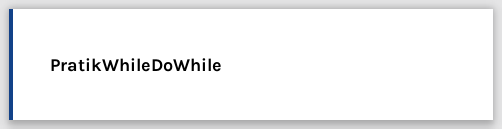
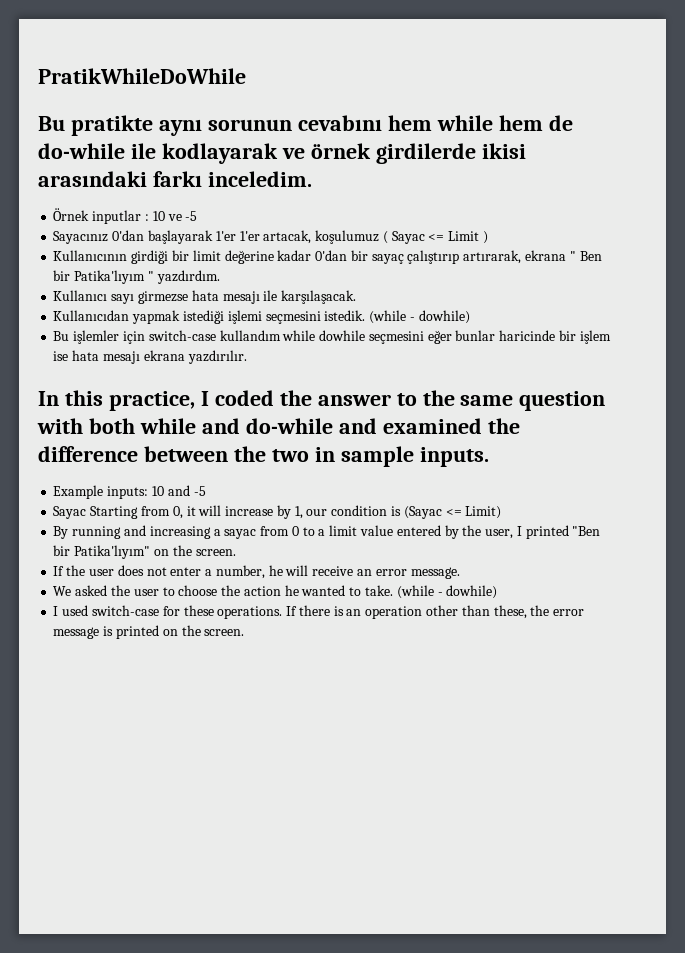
+ Bu pratikte aynı sorunun cevabını hem while hem de do-while ile kodlayarak ve örnek girdilerde ikisi arasındaki farkı inceledim.
+ Örnek inputlar : 10 ve -5
+ Sayacınız 0'dan başlayarak 1'er 1'er artacak, koşulumuz ( Sayac <= Limit )
+ Kullanıcının girdiği bir limit değerine kadar 0'dan bir sayaç çalıştırıp artırarak, ekrana " Ben bir Patika'lıyım " yazdırdım.
+ Kullanıcı sayı girmezse hata mesajı ile karşılaşacak.
+ Kullanıcıdan yapmak istediği işlemi seçmesini istedik. (while - dowhile)
+ Bu işlemler için switch-case kullandım while dowhile seçmesini eğer bunlar haricinde bir işlem ise hata mesajı ekrana yazdırılır.
+ In this practice, I coded the answer to the same question with both while and do-while and examined the difference between the two in sample inputs.
+ Example inputs: 10 and -5
+ Sayac Starting from 0, it will increase by 1, our condition is (Sayac <= Limit)
+ By running and increasing a sayac from 0 to a limit value entered by the user, I printed "Ben bir Patika'lıyım" on the screen.
+ If the user does not enter a number, he will receive an error message.
+ We asked the user to choose the action he wanted to take. (while - dowhile)
+ I used switch-case for these operations. If there is an operation other than these, the error message is printed on the screen.

